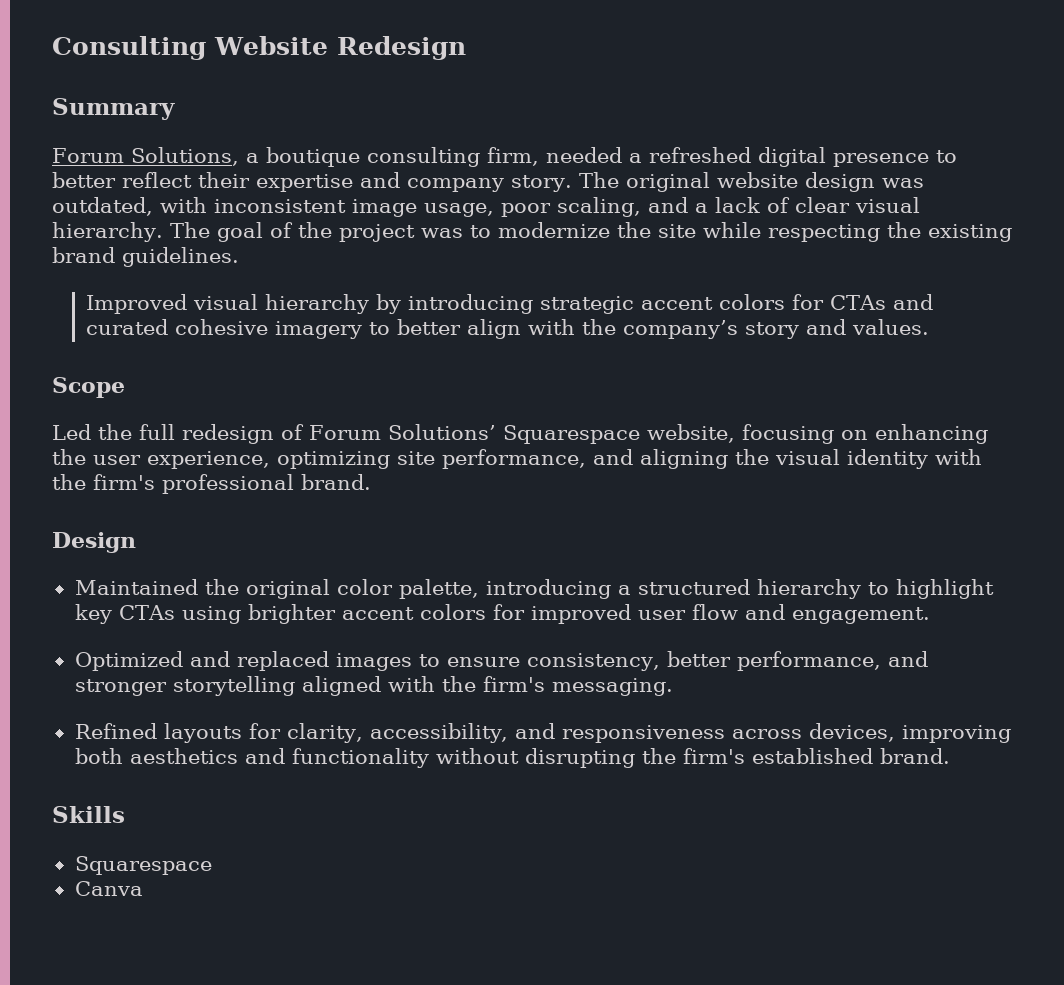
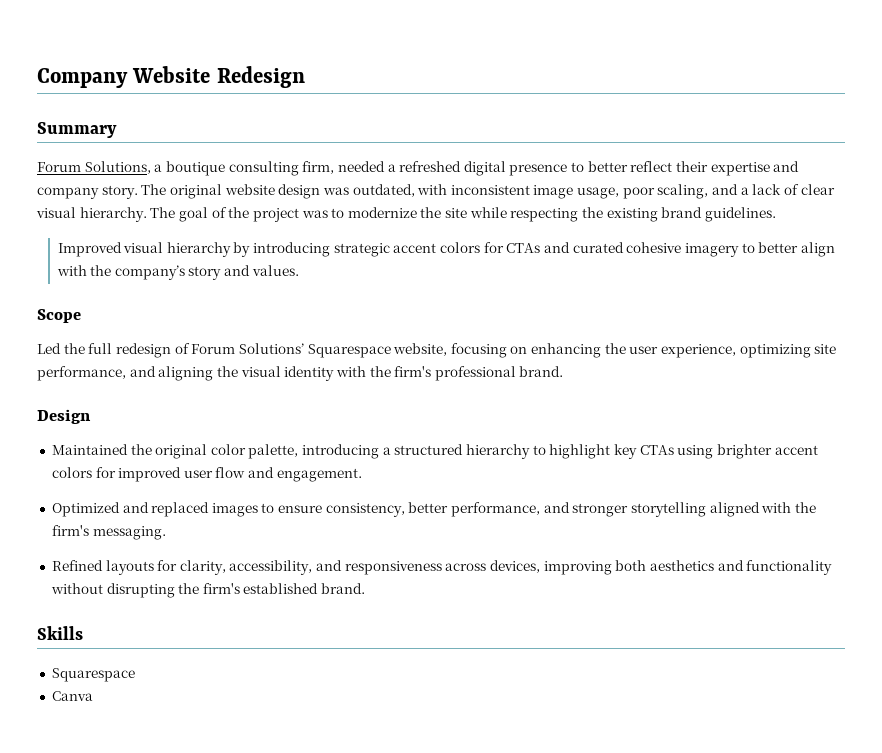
- Consulting Website Redesign
+ Company Website Redesign

